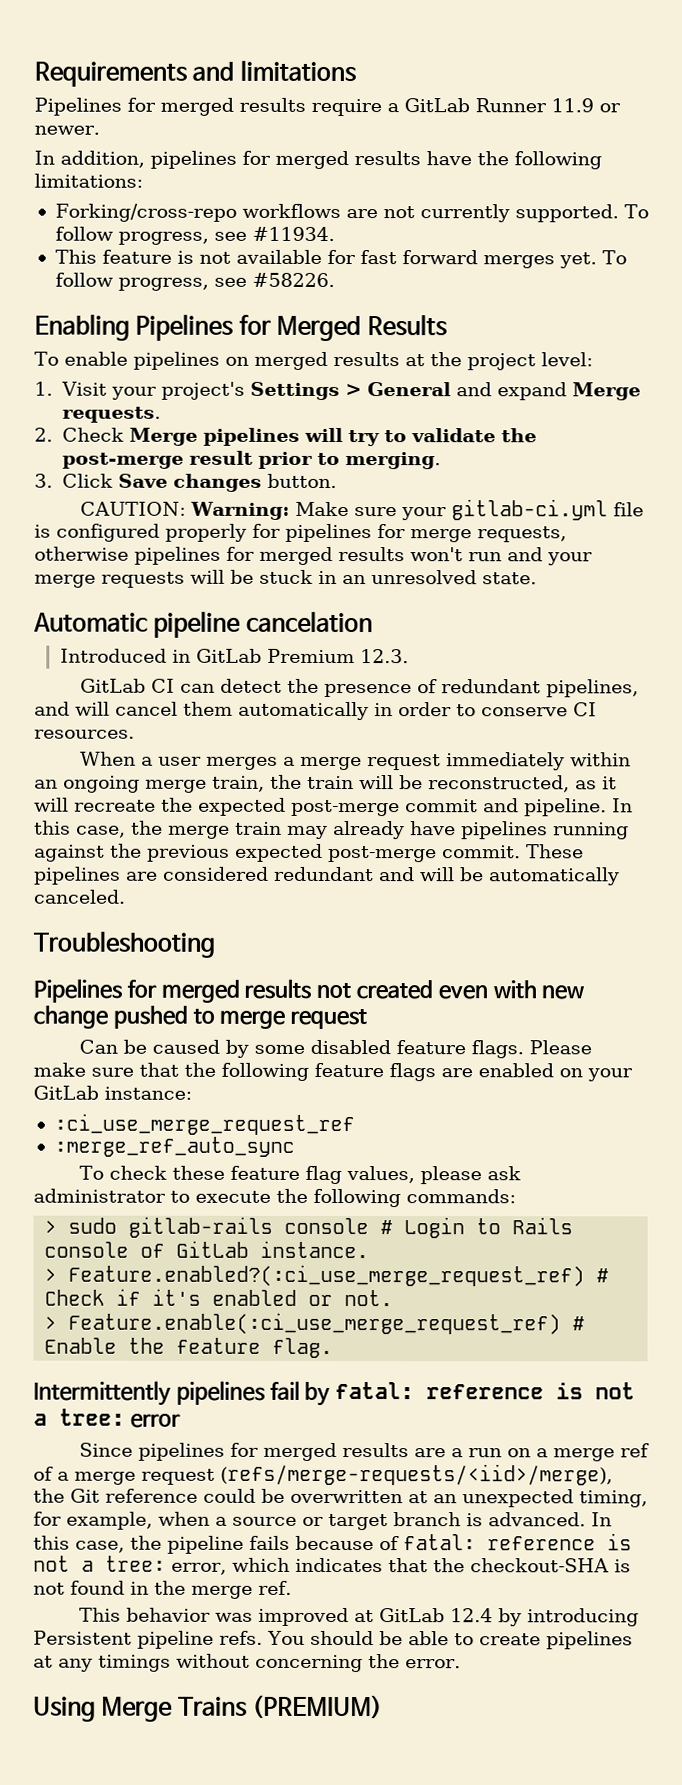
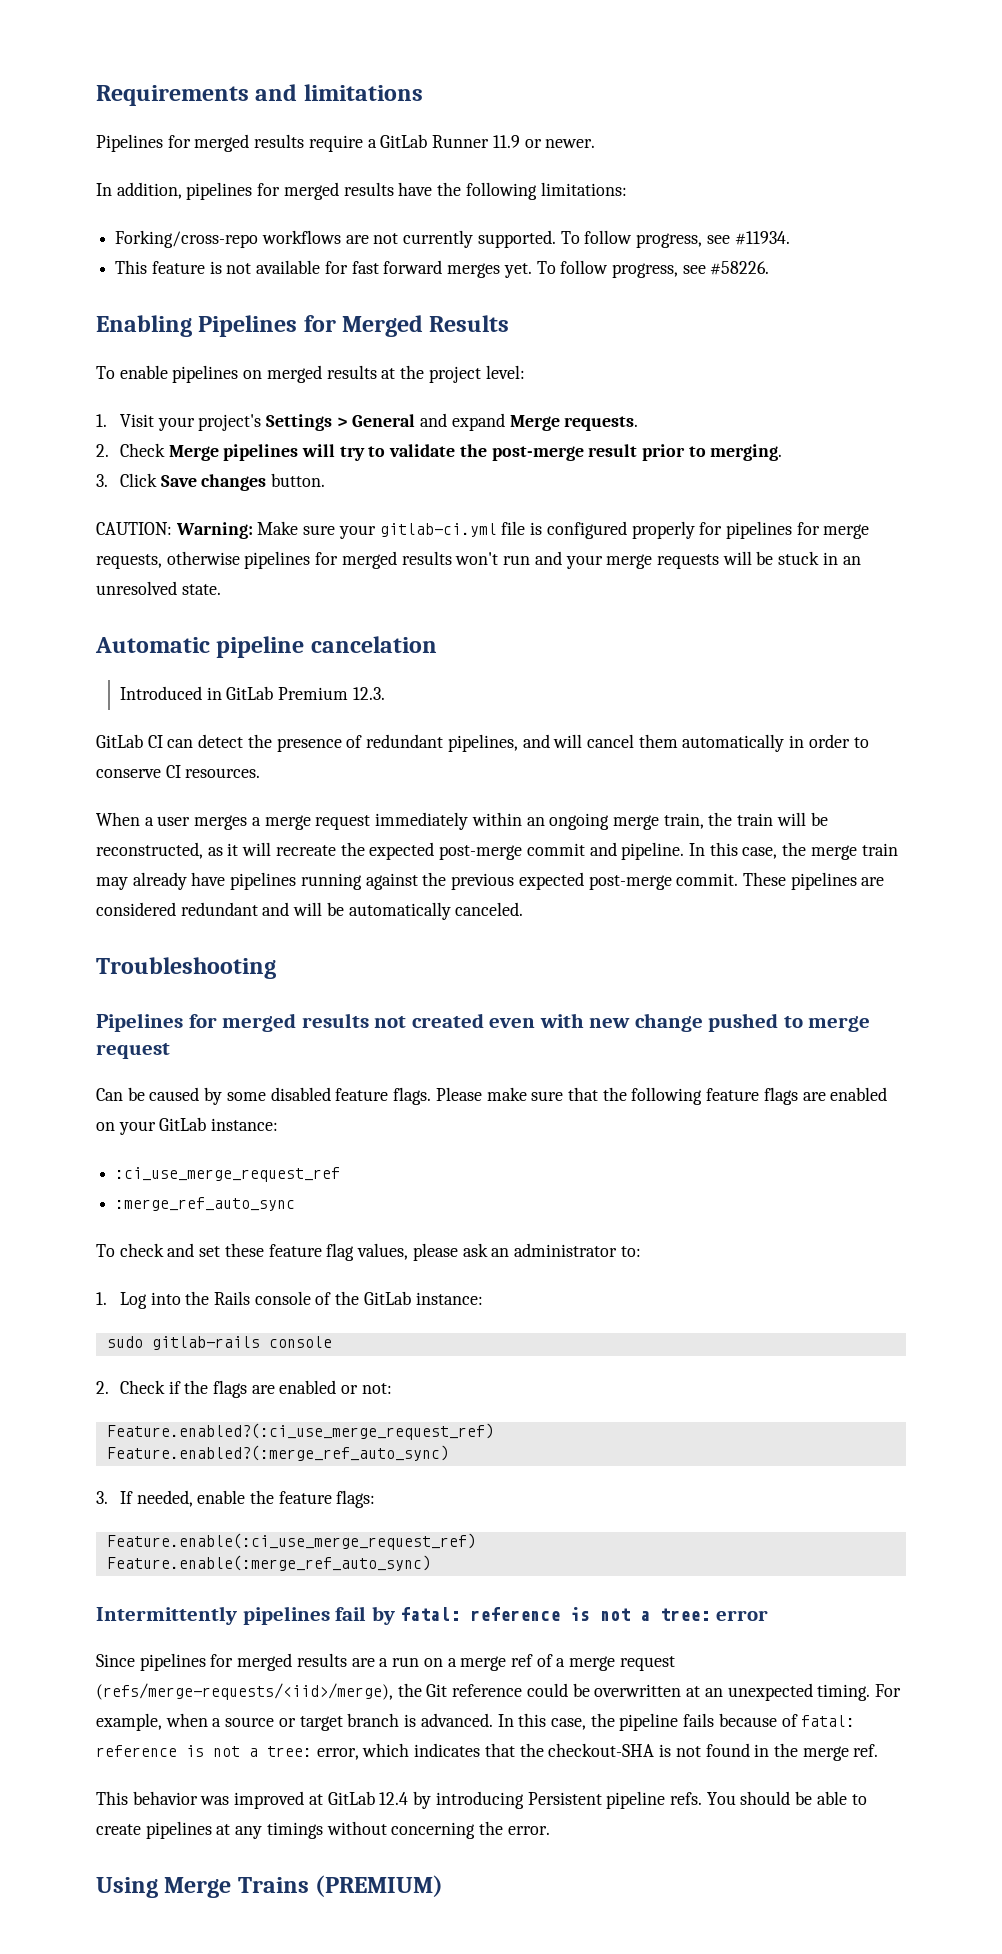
- To check these feature flag values, please ask administrator to execute the following commands:
- > sudo gitlab-rails console # Login to Rails console of GitLab instance.
- > Feature.enabled?(:ci_use_merge_request_ref) # Check if it's enabled or not.
- > Feature.enable(:ci_use_merge_request_ref) # Enable the feature flag.
+ To check and set these feature flag values, please ask an administrator to:
+ 1. Log into the Rails console of the GitLab instance:
+ sudo gitlab-rails console
+ 2. Check if the flags are enabled or not:
+ Feature.enabled?(:ci_use_merge_request_ref)
+ Feature.enabled?(:merge_ref_auto_sync)
+ 3. If needed, enable the feature flags:
+ Feature.enable(:ci_use_merge_request_ref)
+ Feature.enable(:merge_ref_auto_sync)
- Since pipelines for merged results are a run on a merge ref of a merge request (refs/merge-requests/<iid>/merge), the Git reference could be overwritten at an unexpected timing, for example, when a source or target branch is advanced.
+ Since pipelines for merged results are a run on a merge ref of a merge request (refs/merge-requests/<iid>/merge), the Git reference could be overwritten at an unexpected timing. For example, when a source or target branch is advanced.

